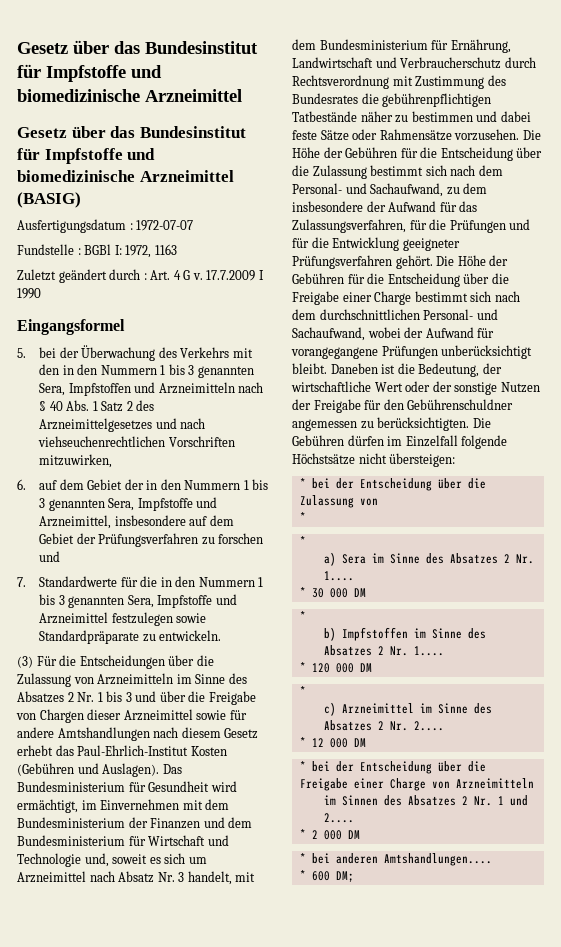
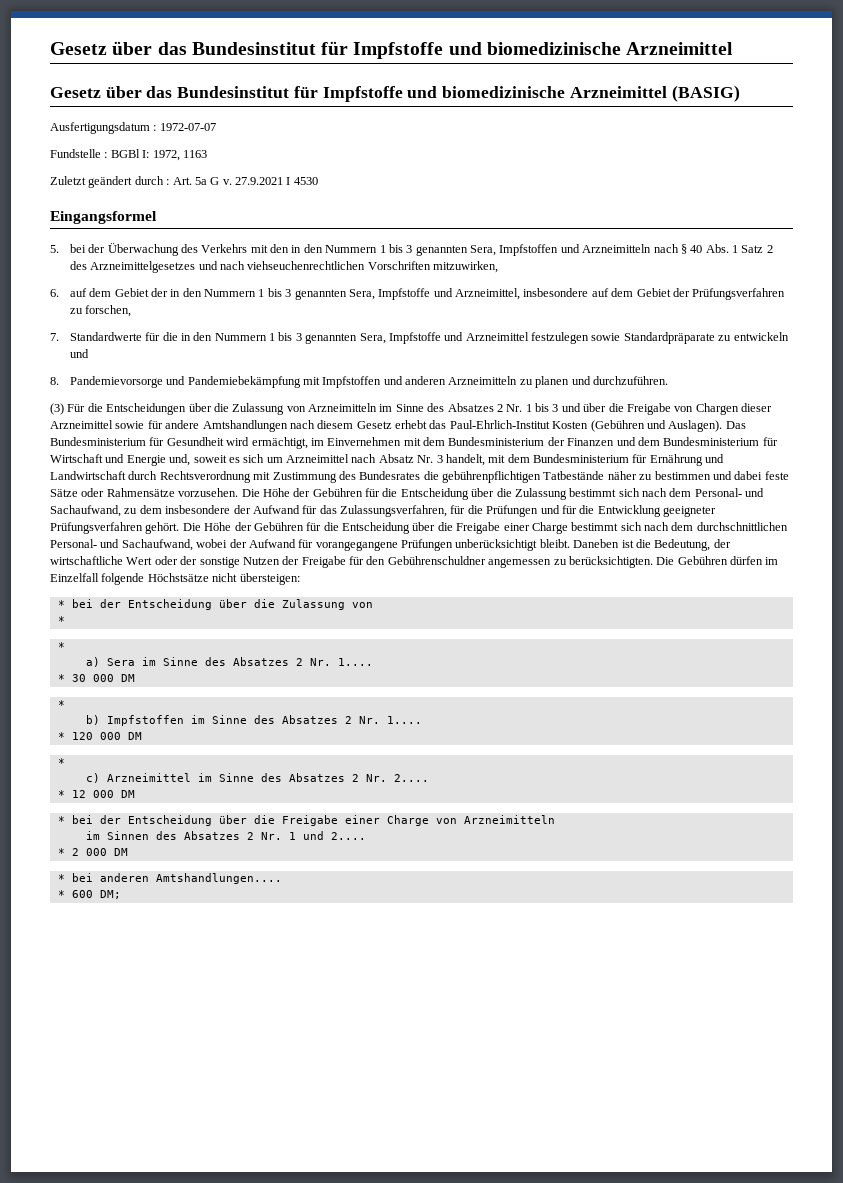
- Zuletzt geändert durch : Art. 4 G v.
+ Zuletzt geändert durch : Art. 5a G v.
- 17.7.2009 I 1990
+ 27.9.2021 I 4530
- 6. auf dem Gebiet der in den Nummern 1 bis 3 genannten Sera, Impfstoffe und Arzneimittel, insbesondere auf dem Gebiet der Prüfungsverfahren zu forschen und
+ 6. auf dem Gebiet der in den Nummern 1 bis 3 genannten Sera, Impfstoffe und Arzneimittel, insbesondere auf dem Gebiet der Prüfungsverfahren zu forschen,
- 7. Standardwerte für die in den Nummern 1 bis 3 genannten Sera, Impfstoffe und Arzneimittel festzulegen sowie Standardpräparate zu entwickeln.
+ 7. Standardwerte für die in den Nummern 1 bis 3 genannten Sera, Impfstoffe und Arzneimittel festzulegen sowie Standardpräparate zu entwickeln und
+ 8. Pandemievorsorge und Pandemiebekämpfung mit Impfstoffen und anderen Arzneimitteln zu planen und durchzuführen.
- Das Bundesministerium für Gesundheit wird ermächtigt, im Einvernehmen mit dem Bundesministerium der Finanzen und dem Bundesministerium für Wirtschaft und Technologie und, soweit es sich um Arzneimittel nach Absatz Nr. 3 handelt, mit dem Bundesministerium für Ernährung, Landwirtschaft und Verbraucherschutz durch Rechtsverordnung mit Zustimmung des Bundesrates die gebührenpflichtigen Tatbestände näher zu bestimmen und dabei feste Sätze oder Rahmensätze vorzusehen.
+ Das Bundesministerium für Gesundheit wird ermächtigt, im Einvernehmen mit dem Bundesministerium der Finanzen und dem Bundesministerium für Wirtschaft und Energie und, soweit es sich um Arzneimittel nach Absatz Nr. 3 handelt, mit dem Bundesministerium für Ernährung und Landwirtschaft durch Rechtsverordnung mit Zustimmung des Bundesrates die gebührenpflichtigen Tatbestände näher zu bestimmen und dabei feste Sätze oder Rahmensätze vorzusehen.

